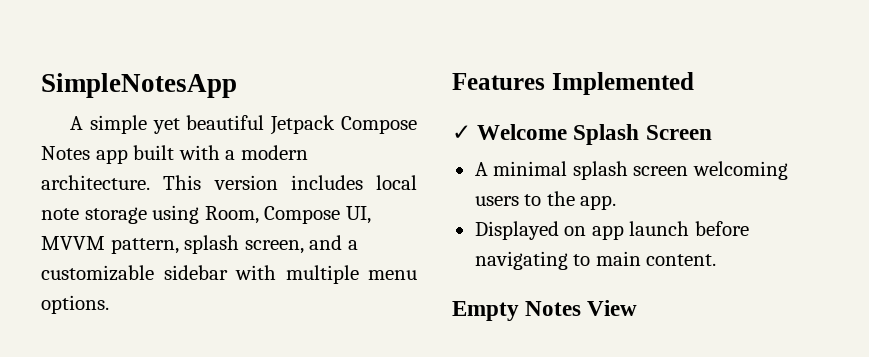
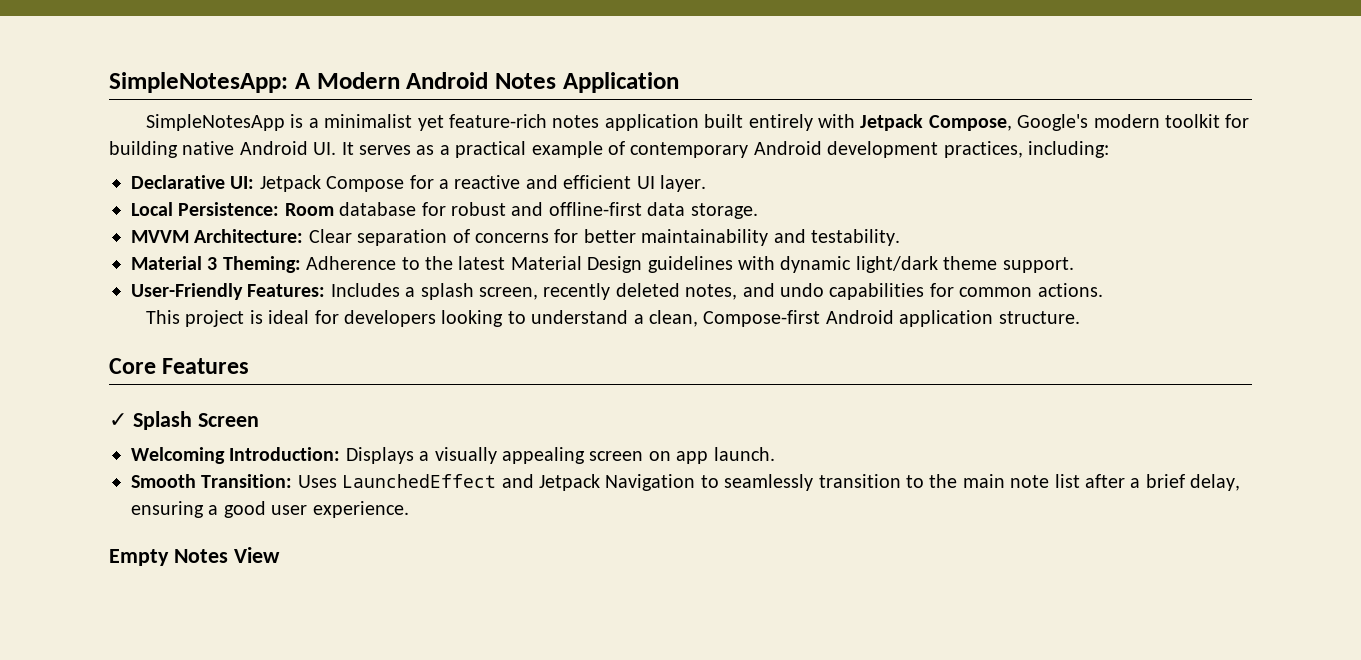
- SimpleNotesApp
- A simple yet beautiful Jetpack Compose Notes app built with a modern architecture. This version includes local note storage using Room, Compose UI, MVVM pattern, splash screen, and a customizable sidebar with multiple menu options.
- Features Implemented
+ SimpleNotesApp: A Modern Android Notes Application
+ SimpleNotesApp is a minimalist yet feature-rich notes application built entirely with Jetpack Compose, Google's modern toolkit for building native Android UI. It serves as a practical example of contemporary Android development practices, including:
+ Declarative UI: Jetpack Compose for a reactive and efficient UI layer.
+ Local Persistence: Room database for robust and offline-first data storage.
+ MVVM Architecture: Clear separation of concerns for better maintainability and testability.
+ Material 3 Theming: Adherence to the latest Material Design guidelines with dynamic light/dark theme support.
+ User-Friendly Features: Includes a splash screen, recently deleted notes, and undo capabilities for common actions.
+ This project is ideal for developers looking to understand a clean, Compose-first Android application structure.
+ Core Features
- ✓ Welcome Splash Screen
+ ✓ Splash Screen
- A minimal splash screen welcoming users to the app.
- Displayed on app launch before navigating to main content.
+ Welcoming Introduction: Displays a visually appealing screen on app launch.
+ Smooth Transition: Uses LaunchedEffect and Jetpack Navigation to seamlessly transition to the main note list after a brief delay, ensuring a good user experience.

